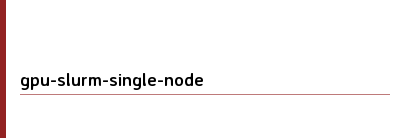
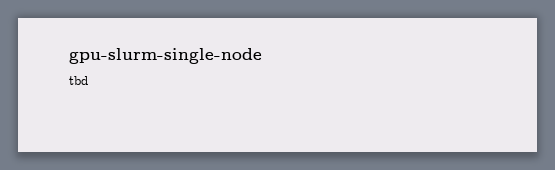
+ tbd

